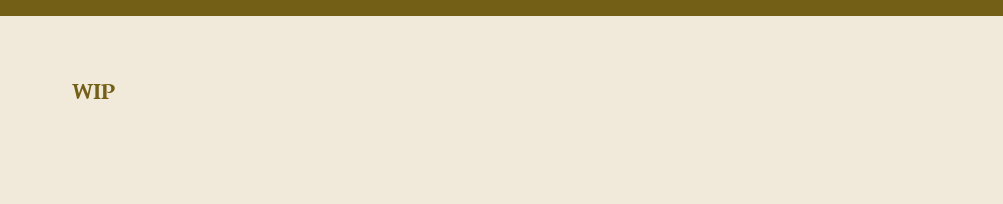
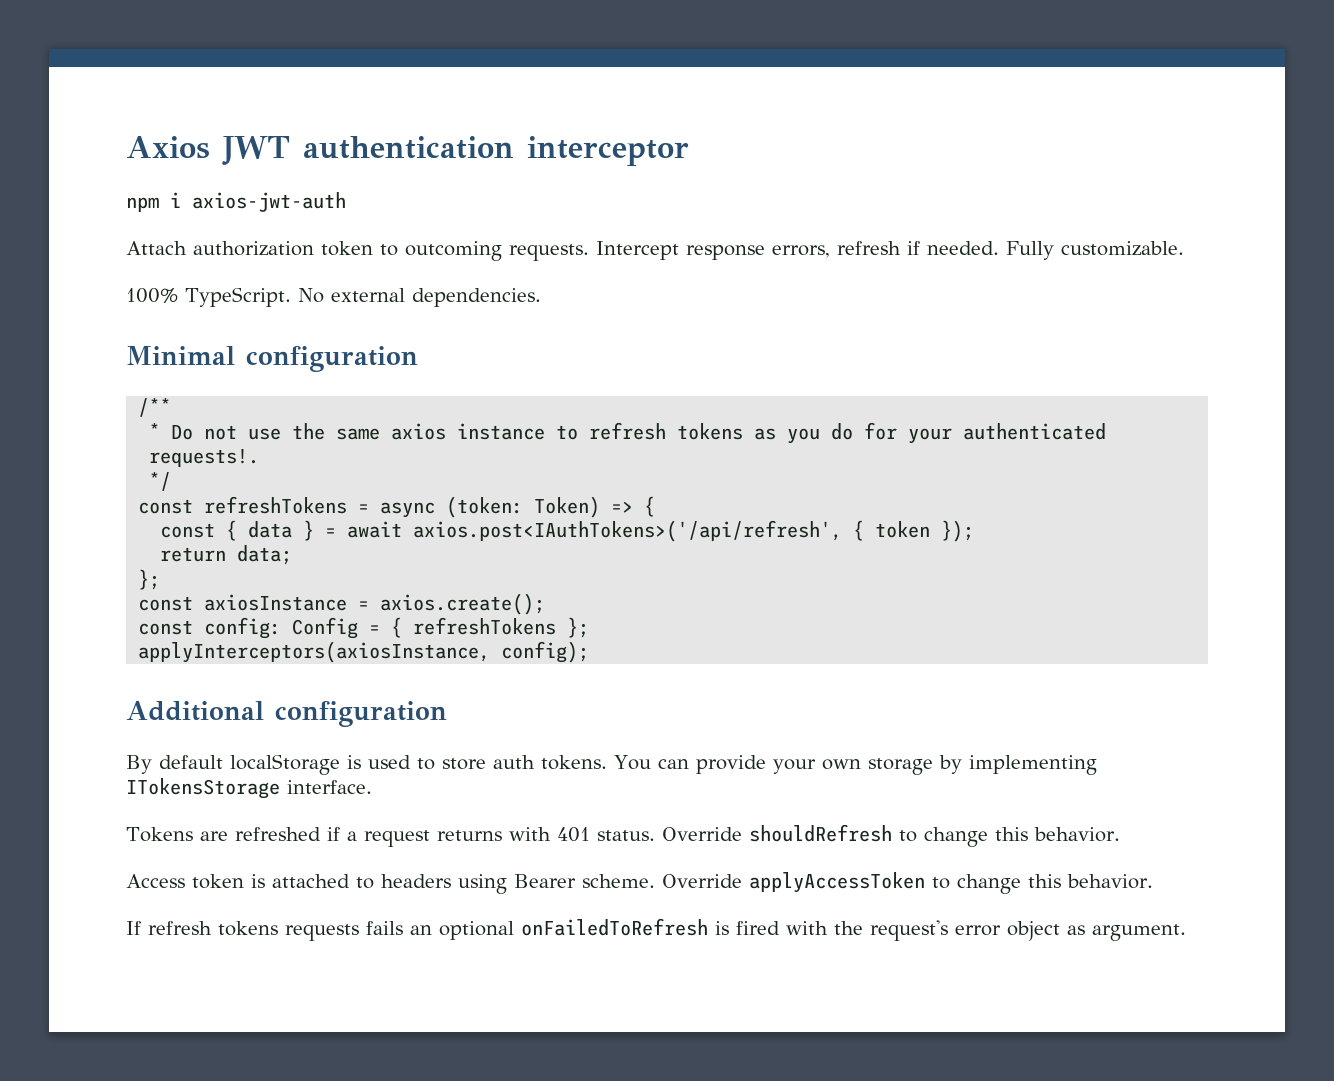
- WIP
+ Axios JWT authentication interceptor
+ npm i axios-jwt-auth
+ Attach authorization token to outcoming requests. Intercept response errors, refresh if needed. Fully customizable.
+ 100% TypeScript. No external dependencies.
+ Minimal configuration
+ /**
+ * Do not use the same axios instance to refresh tokens as you do for your authenticated requests!.
+ */
+ const refreshTokens = async (token: Token) => {
+ const { data } = await axios.post<IAuthTokens>('/api/refresh', { token });
+ return data;
+ };
+ const axiosInstance = axios.create();
+ const config: Config = { refreshTokens };
+ applyInterceptors(axiosInstance, config);
+ Additional configuration
+ By default localStorage is used to store auth tokens. You can provide your own storage by implementing ITokensStorage interface.
+ Tokens are refreshed if a request returns with 401 status. Override shouldRefresh to change this behavior.
+ Access token is attached to headers using Bearer scheme. Override applyAccessToken to change this behavior.
+ If refresh tokens requests fails an optional onFailedToRefresh is fired with the request's error object as argument.

